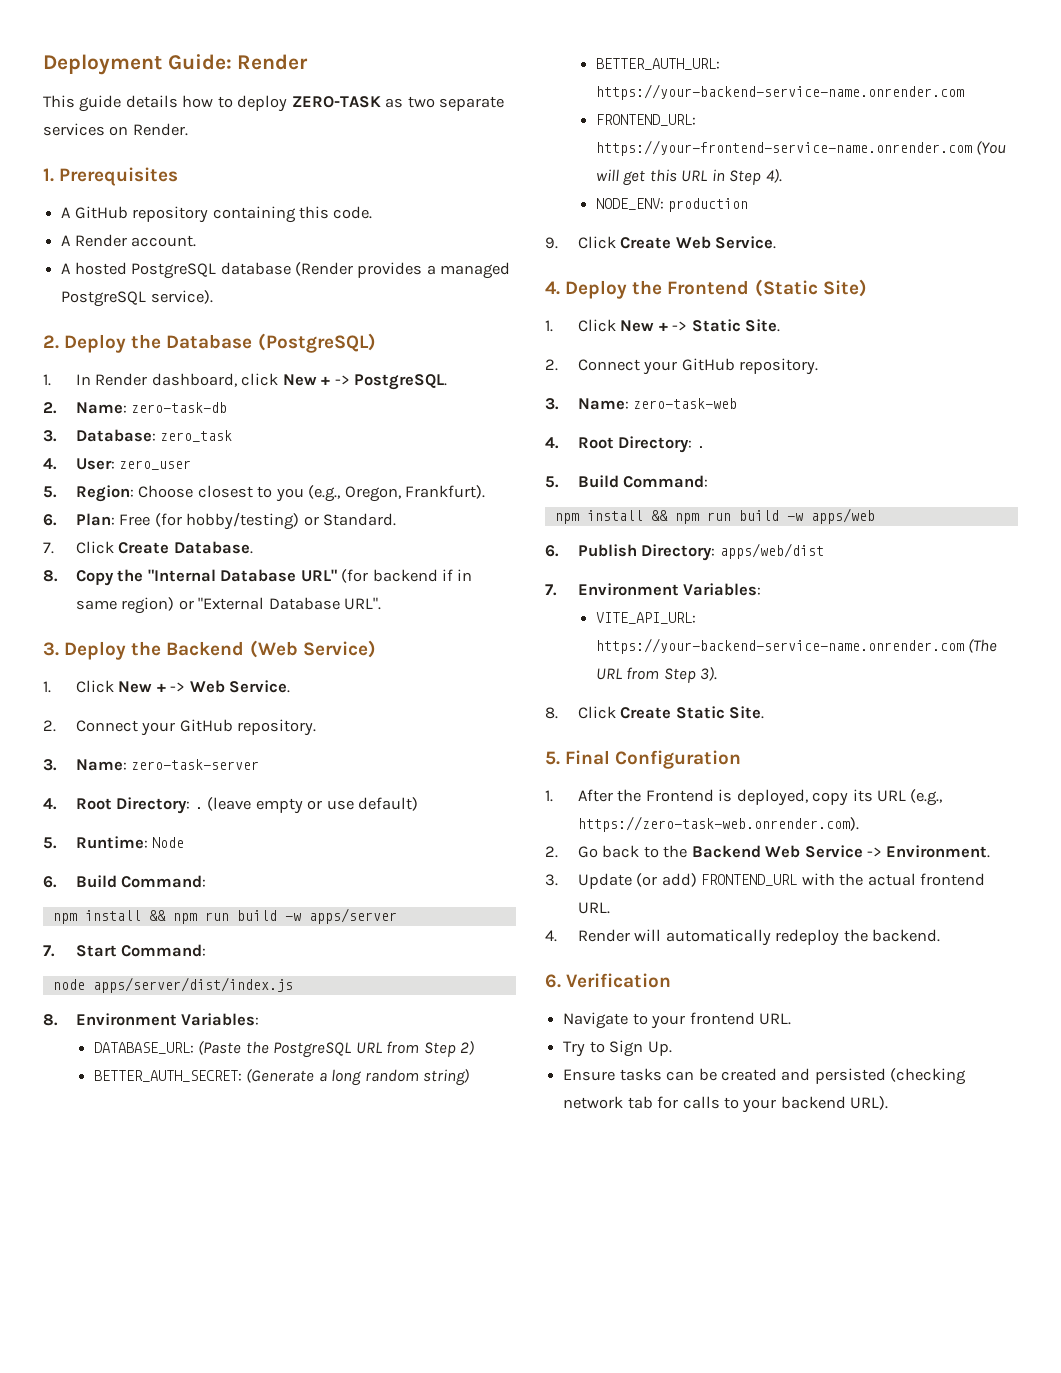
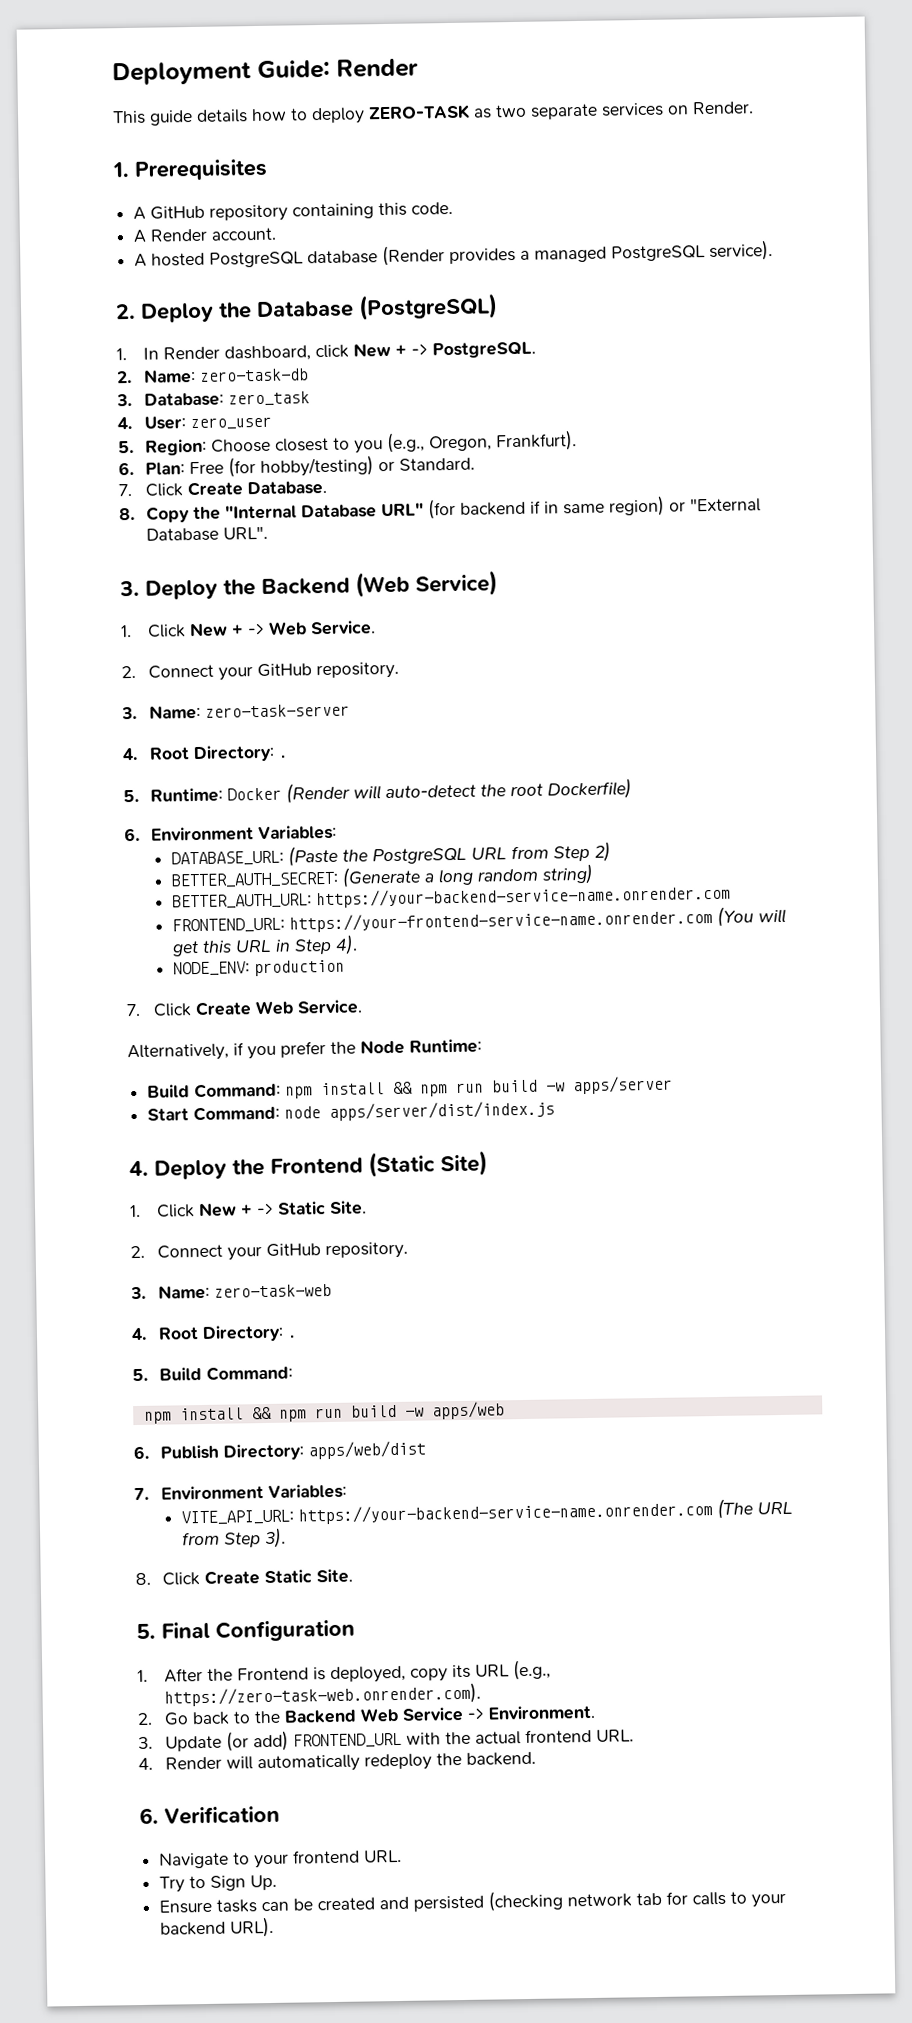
  3. Name: zero-task-server
- 4. Root Directory: . (leave empty or use default)
- 5. Runtime: Node
- 6. Build Command:
- npm install && npm run build -w apps/server
- 7. Start Command:
- node apps/server/dist/index.js
- 8. Environment Variables:
+ 4. Root Directory: .
+ 5. Runtime: Docker (Render will auto-detect the root Dockerfile)
+ 6. Environment Variables:
- 9. Click Create Web Service.
+ 7. Click Create Web Service.
+ Alternatively, if you prefer the Node Runtime:
+ Build Command: npm install && npm run build -w apps/server
+ Start Command: node apps/server/dist/index.js

